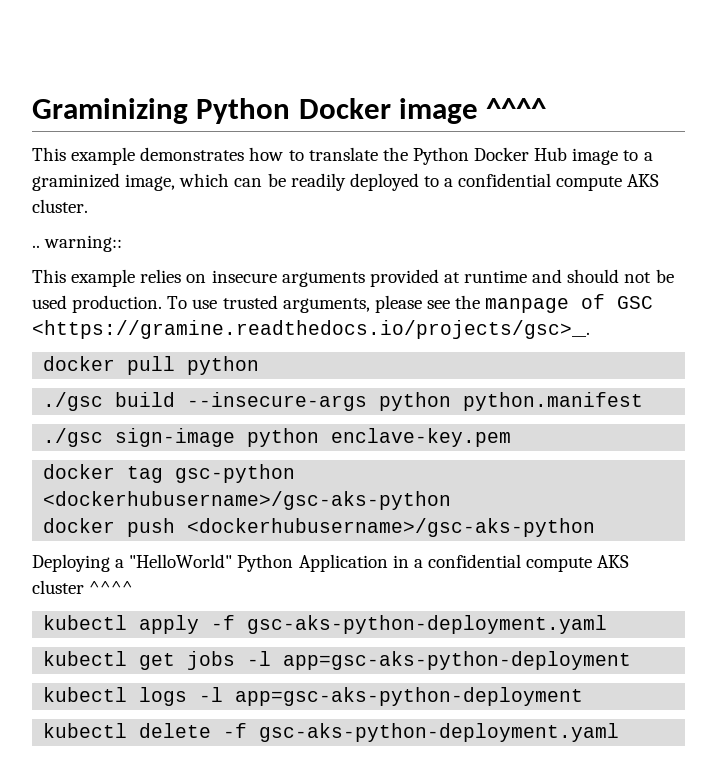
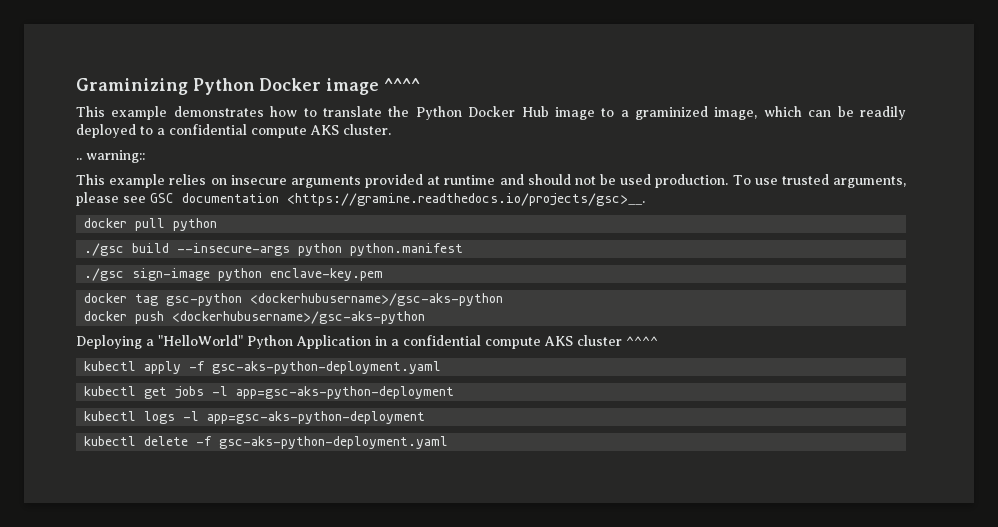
- To use trusted arguments, please see the manpage of GSC <https://gramine.readthedocs.io/projects/gsc>__.
+ To use trusted arguments, please see GSC documentation <https://gramine.readthedocs.io/projects/gsc>__.

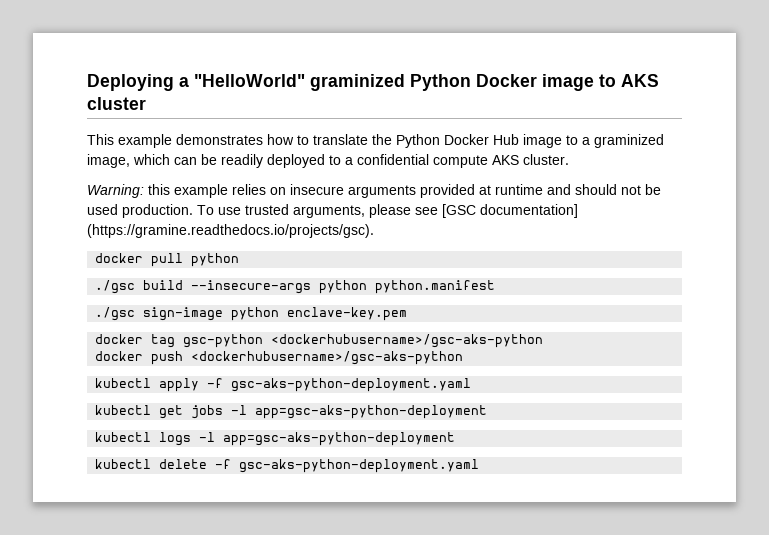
- Graminizing Python Docker image ^^^^
+ Deploying a "HelloWorld" graminized Python Docker image to AKS cluster
- .. warning::
- This example relies on insecure arguments provided at runtime and should not be used production.
+ Warning: this example relies on insecure arguments provided at runtime and should not be used production.
- To use trusted arguments, please see GSC documentation <https://gramine.readthedocs.io/projects/gsc>__.
+ To use trusted arguments, please see [GSC documentation] (https://gramine.readthedocs.io/projects/gsc).
- Deploying a "HelloWorld" Python Application in a confidential compute AKS cluster ^^^^

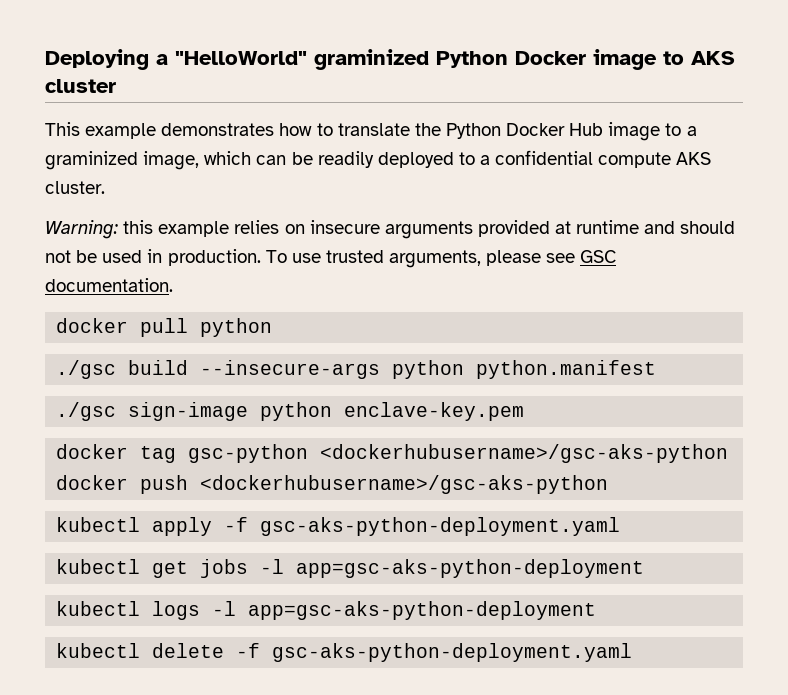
- Warning: this example relies on insecure arguments provided at runtime and should not be used production.
+ Warning: this example relies on insecure arguments provided at runtime and should not be used in production.
- To use trusted arguments, please see [GSC documentation] (https://gramine.readthedocs.io/projects/gsc).
+ To use trusted arguments, please see GSC documentation.

